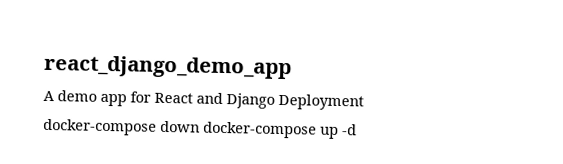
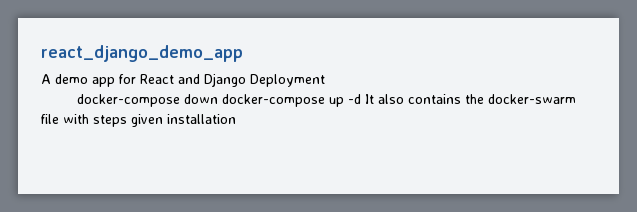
- docker-compose down docker-compose up -d
+ docker-compose down docker-compose up -d It also contains the docker-swarm file with steps given installation

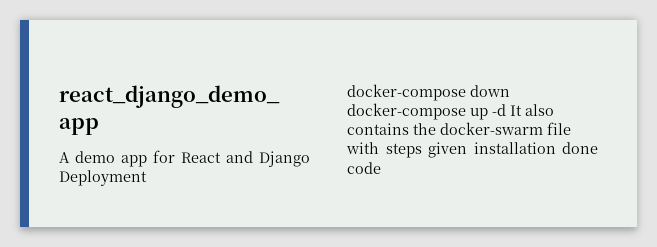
- docker-compose down docker-compose up -d It also contains the docker-swarm file with steps given installation
+ docker-compose down docker-compose up -d It also contains the docker-swarm file with steps given installation done code

